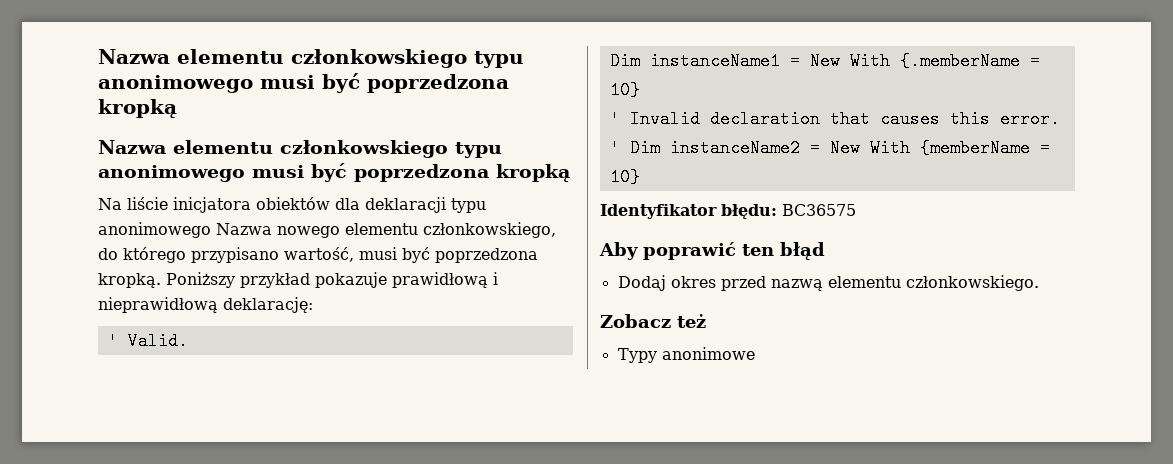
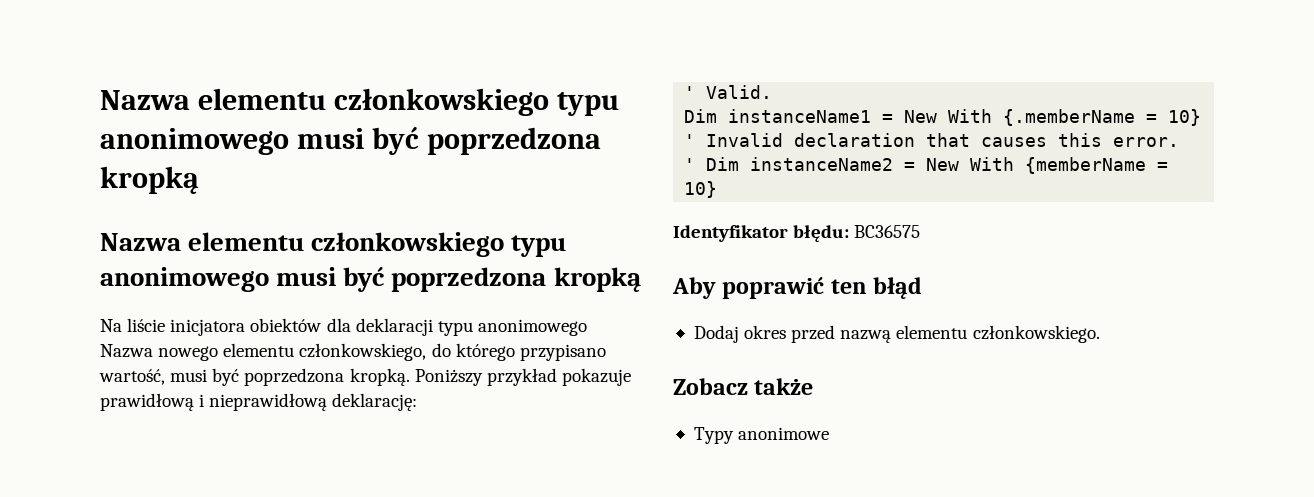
- Zobacz też
+ Zobacz także

